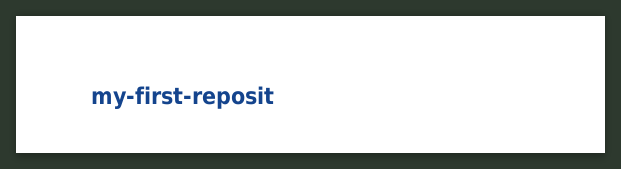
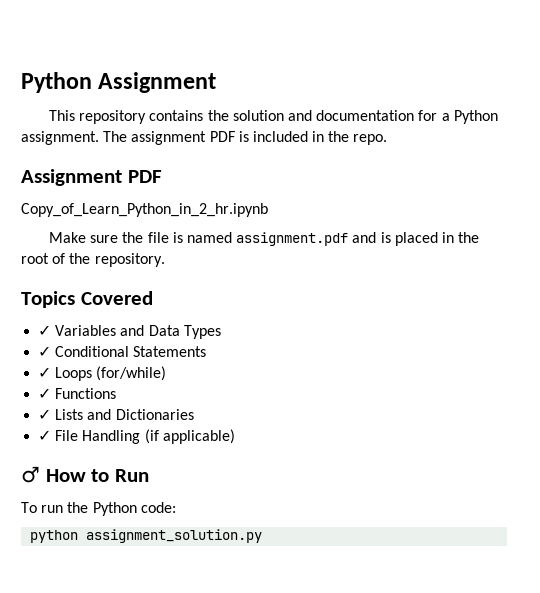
- my-first-reposit
+ Python Assignment
+ This repository contains the solution and documentation for a Python assignment. The assignment PDF is included in the repo.
+ Assignment PDF
+ Copy_of_Learn_Python_in_2_hr.ipynb
+ Make sure the file is named assignment.pdf and is placed in the root of the repository.
+ Topics Covered
+ ✓ Variables and Data Types
+ ✓ Conditional Statements
+ ✓ Loops (for/while)
+ ✓ Functions
+ ✓ Lists and Dictionaries
+ ✓ File Handling (if applicable)
+ ♂ How to Run
+ To run the Python code:
+ python assignment_solution.py

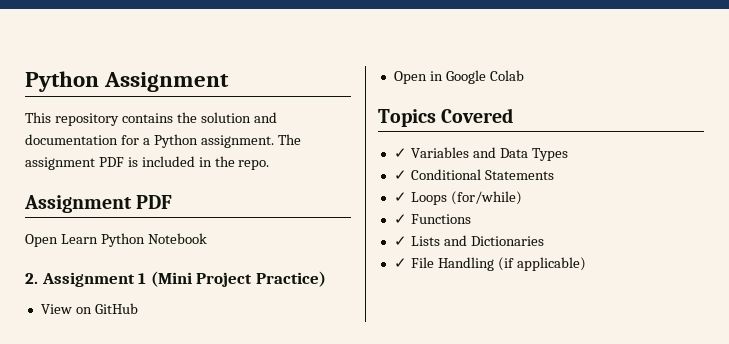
- Copy_of_Learn_Python_in_2_hr.ipynb
- Make sure the file is named assignment.pdf and is placed in the root of the repository.
+ Open Learn Python Notebook
+ 2. Assignment 1 (Mini Project Practice)
+ View on GitHub
+ Open in Google Colab
- ♂ How to Run
- To run the Python code:
- python assignment_solution.py

